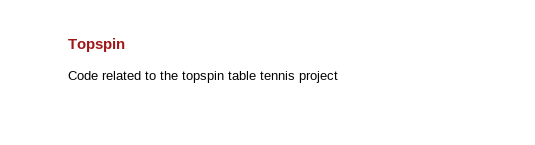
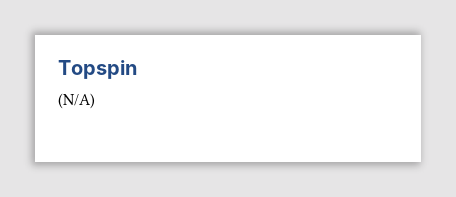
- Code related to the topspin table tennis project
+ (N/A)

